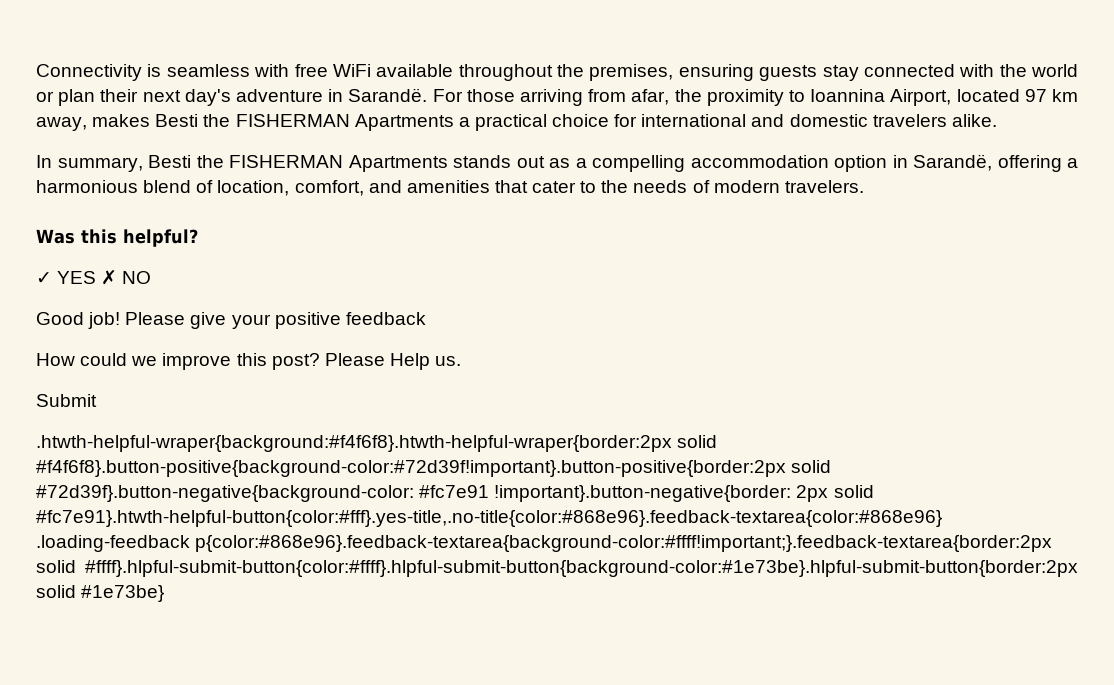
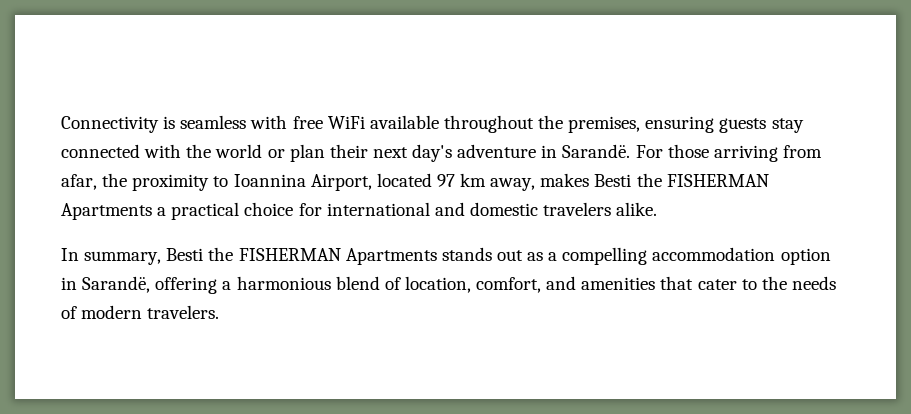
- Was this helpful?
- ✓ YES ✗ NO
- Good job! Please give your positive feedback
- How could we improve this post? Please Help us.
- Submit
- .htwth-helpful-wraper{background:#f4f6f8}.htwth-helpful-wraper{border:2px solid #f4f6f8}.button-positive{background-color:#72d39f!important}.button-positive{border:2px solid #72d39f}.button-negative{background-color: #fc7e91 !important}.button-negative{border: 2px solid #fc7e91}.htwth-helpful-button{color:#fff}.yes-title,.no-title{color:#868e96}.feedback-textarea{color:#868e96} .loading-feedback p{color:#868e96}.feedback-textarea{background-color:#ffff!important;}.feedback-textarea{border:2px solid #ffff}.hlpful-submit-button{color:#ffff}.hlpful-submit-button{background-color:#1e73be}.hlpful-submit-button{border:2px solid #1e73be}

